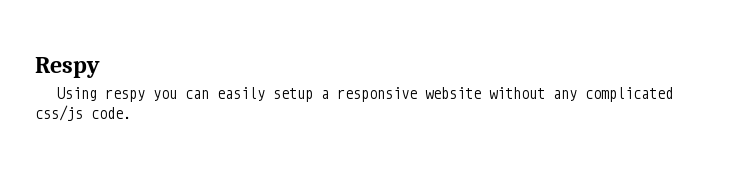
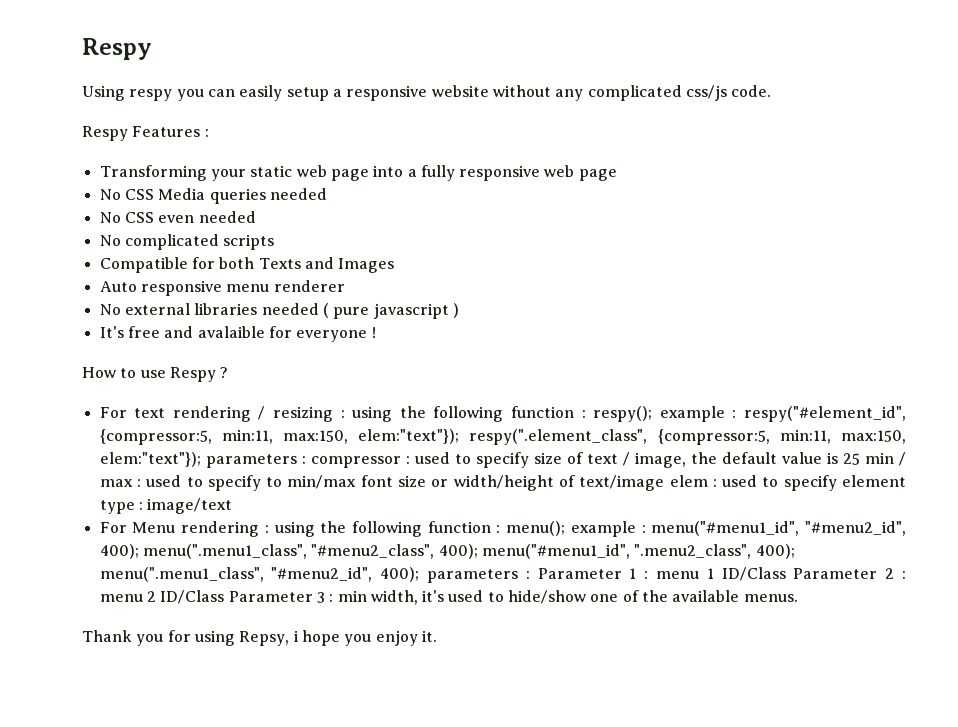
+ Respy Features :
+ Transforming your static web page into a fully responsive web page
+ No CSS Media queries needed
+ No CSS even needed
+ No complicated scripts
+ Compatible for both Texts and Images
+ Auto responsive menu renderer
+ No external libraries needed ( pure javascript )
+ It's free and avalaible for everyone !
+ How to use Respy ?
+ For text rendering / resizing : using the following function : respy(); example : respy("#element_id", {compressor:5, min:11, max:150, elem:"text"}); respy(".element_class", {compressor:5, min:11, max:150, elem:"text"}); parameters : compressor : used to specify size of text / image, the default value is 25 min / max : used to specify to min/max font size or width/height of text/image elem : used to specify element type : image/text
+ For Menu rendering : using the following function : menu(); example : menu("#menu1_id", "#menu2_id", 400); menu(".menu1_class", "#menu2_class", 400); menu("#menu1_id", ".menu2_class", 400); menu(".menu1_class", "#menu2_id", 400); parameters : Parameter 1 : menu 1 ID/Class Parameter 2 : menu 2 ID/Class Parameter 3 : min width, it's used to hide/show one of the available menus.
+ Thank you for using Repsy, i hope you enjoy it.

